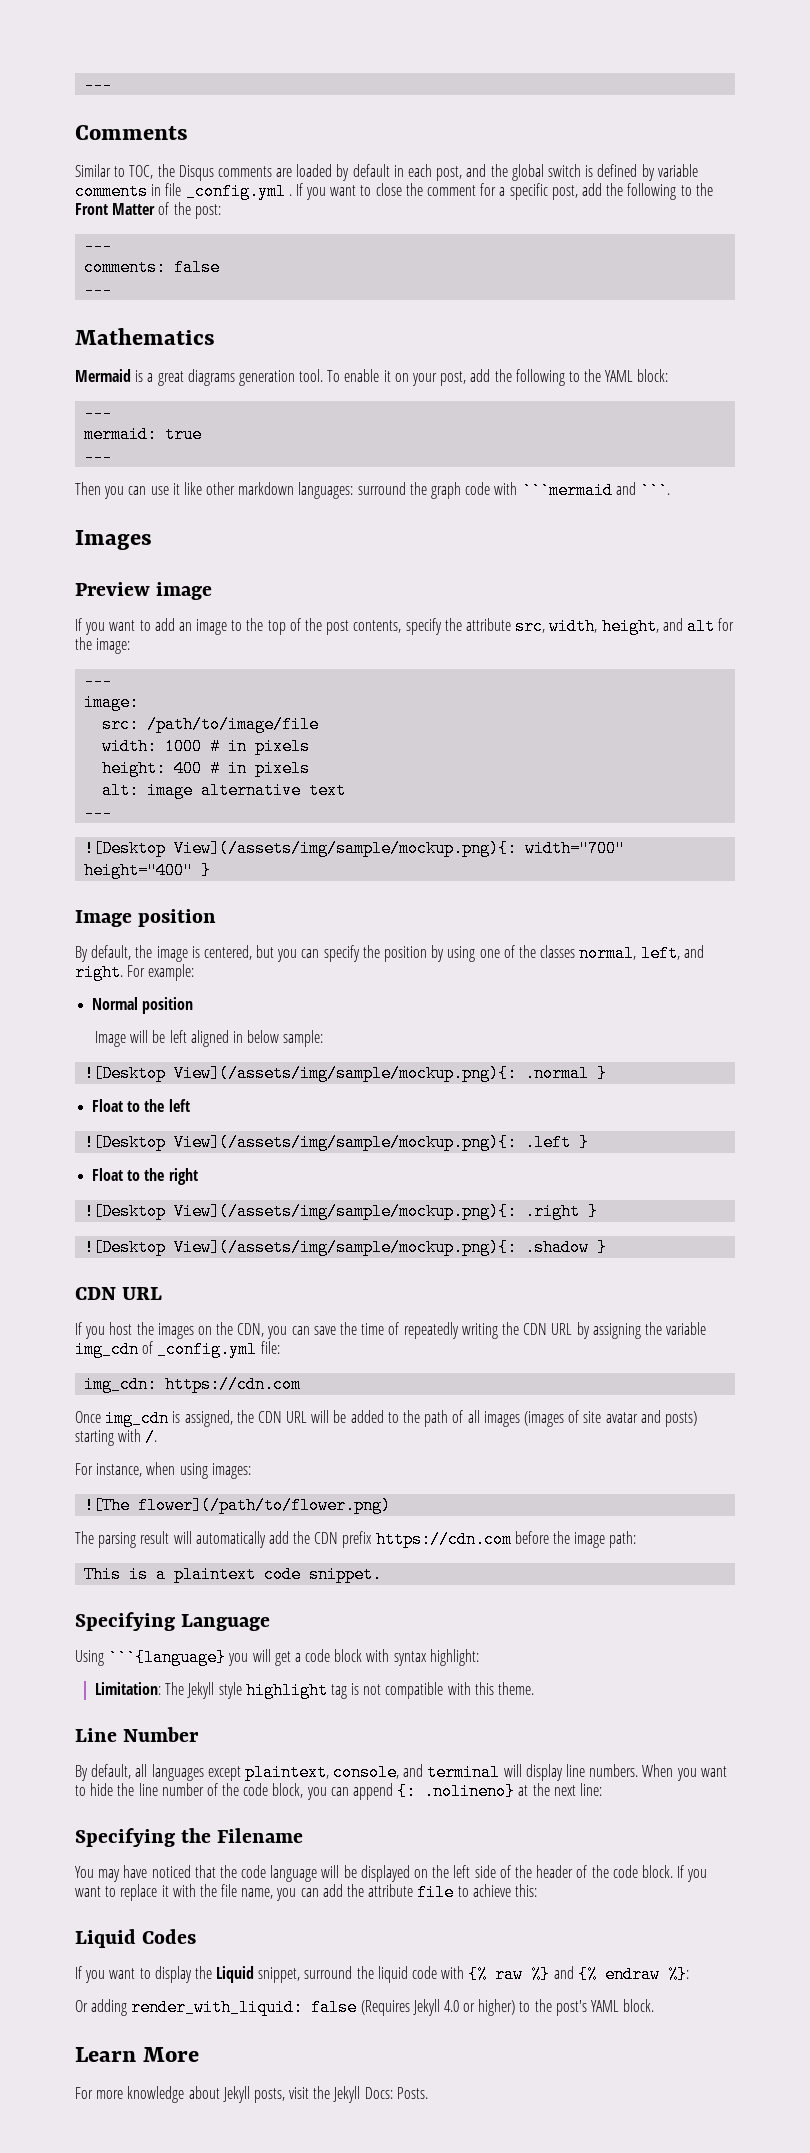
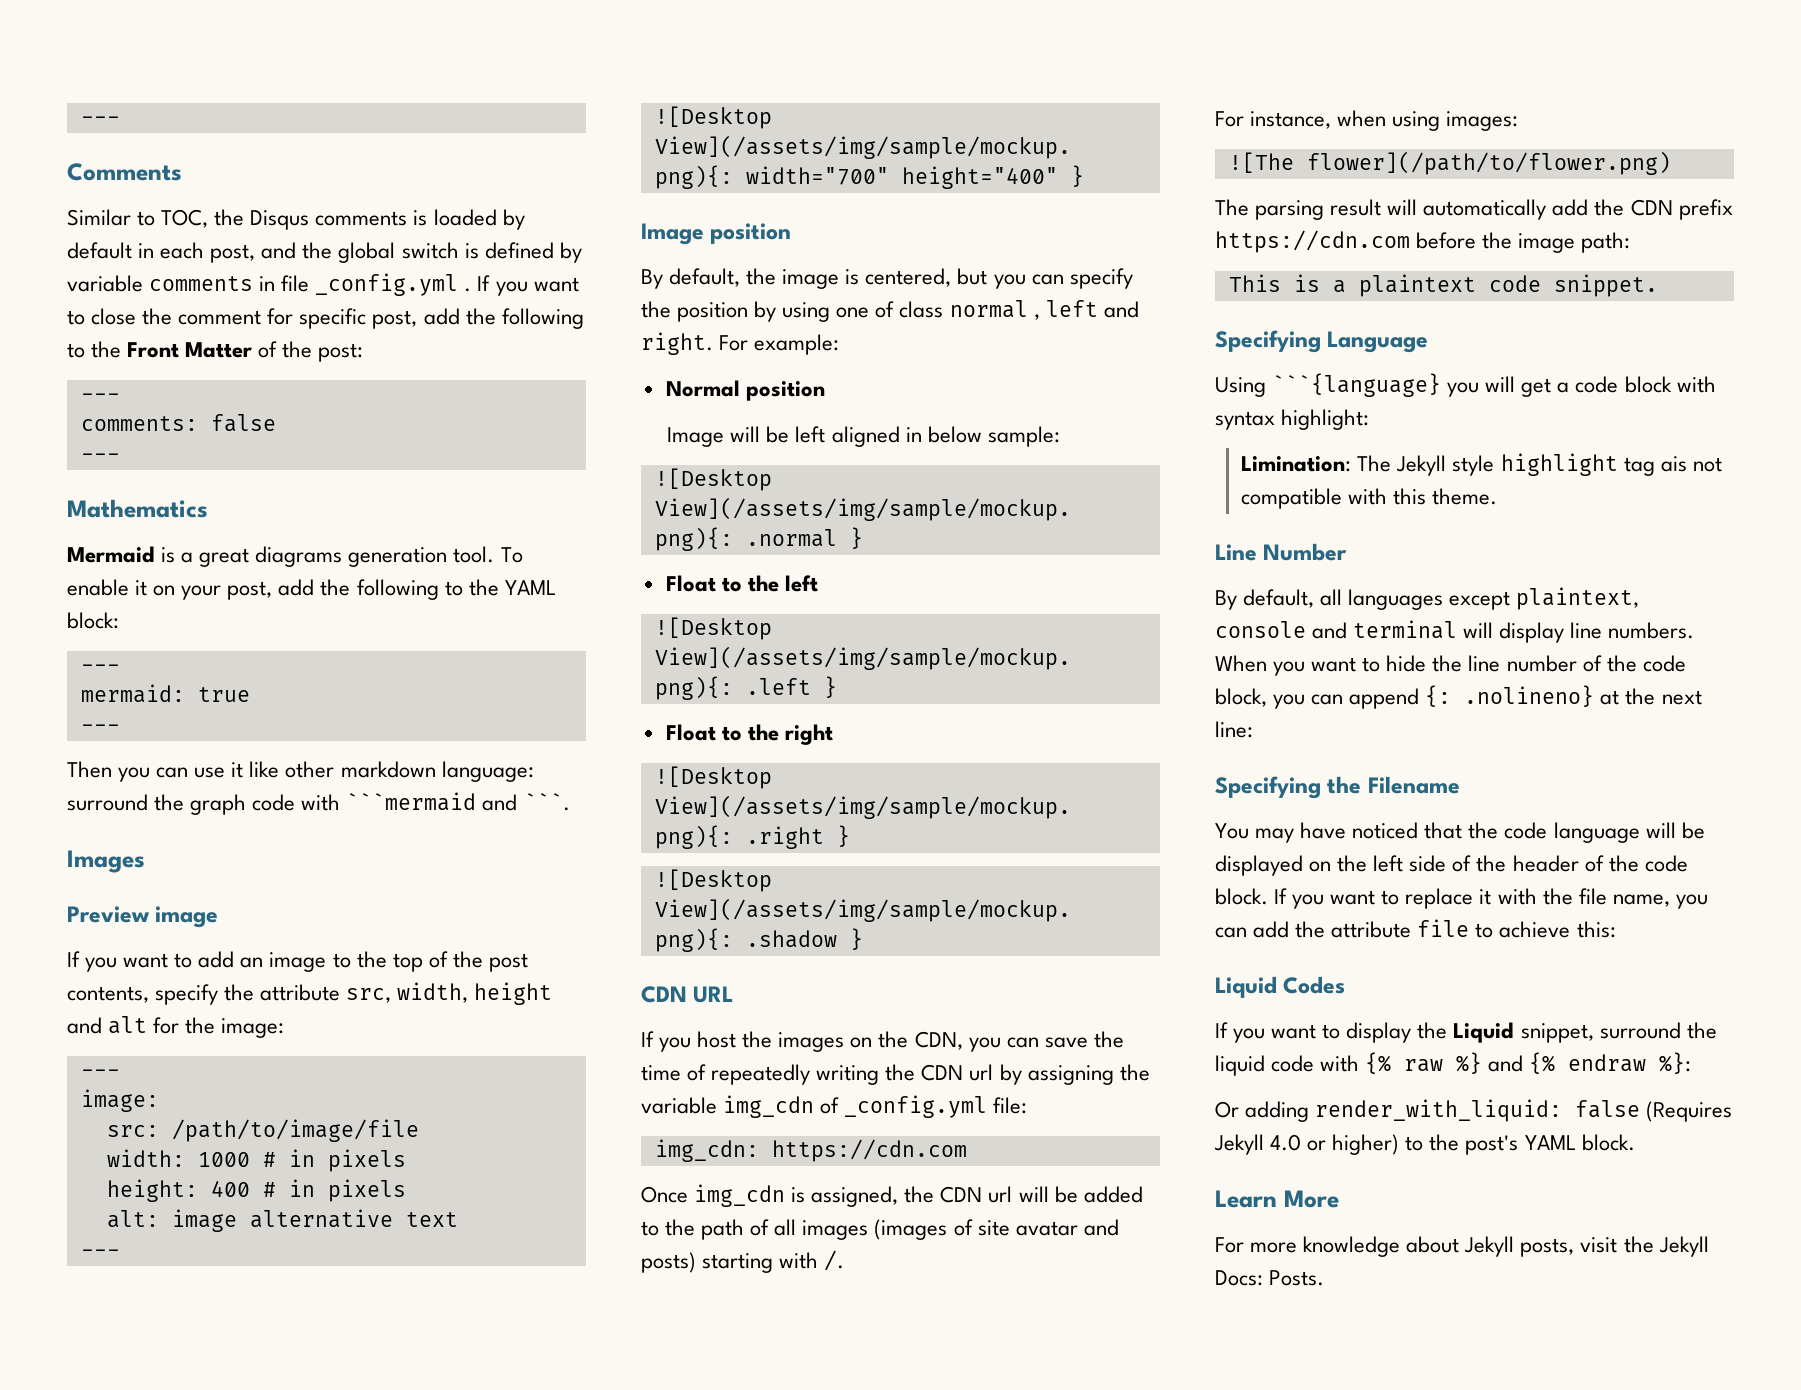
- Similar to TOC, the Disqus comments are loaded by default in each post, and the global switch is defined by variable comments in file _config.yml .
+ Similar to TOC, the Disqus comments is loaded by default in each post, and the global switch is defined by variable comments in file _config.yml .
- If you want to close the comment for a specific post, add the following to the Front Matter of the post:
+ If you want to close the comment for specific post, add the following to the Front Matter of the post:
- Then you can use it like other markdown languages: surround the graph code with ```mermaid and ```.
+ Then you can use it like other markdown language: surround the graph code with ```mermaid and ```.
- If you want to add an image to the top of the post contents, specify the attribute src, width, height, and alt for the image:
+ If you want to add an image to the top of the post contents, specify the attribute src, width, height and alt for the image:
- By default, the image is centered, but you can specify the position by using one of the classes normal, left, and right.
+ By default, the image is centered, but you can specify the position by using one of class normal , left and right.
- If you host the images on the CDN, you can save the time of repeatedly writing the CDN URL by assigning the variable img_cdn of _config.yml file:
+ If you host the images on the CDN, you can save the time of repeatedly writing the CDN url by assigning the variable img_cdn of _config.yml file:
- Once img_cdn is assigned, the CDN URL will be added to the path of all images (images of site avatar and posts) starting with /.
+ Once img_cdn is assigned, the CDN url will be added to the path of all images (images of site avatar and posts) starting with /.
- Limitation: The Jekyll style highlight tag is not compatible with this theme.
+ Limination: The Jekyll style highlight tag ais not compatible with this theme.
- By default, all languages except plaintext, console, and terminal will display line numbers.
+ By default, all languages except plaintext, console and terminal will display line numbers.

